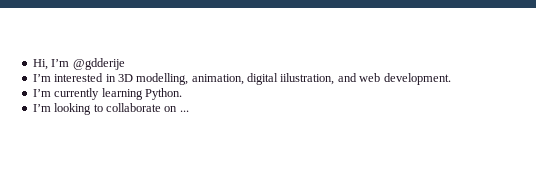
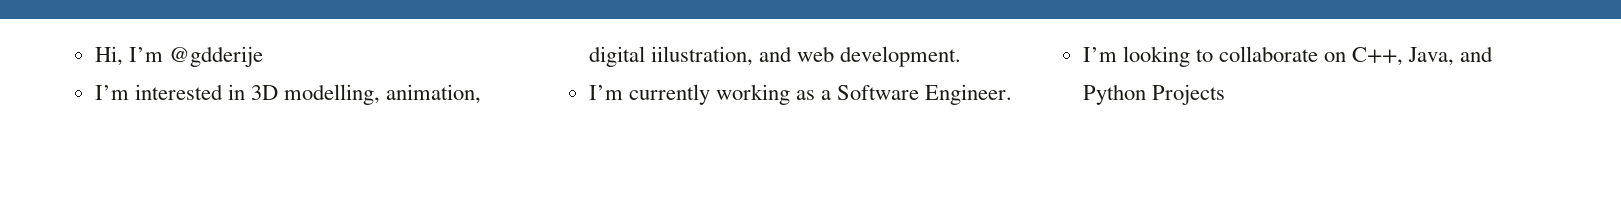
- I’m currently learning Python.
+ I’m currently working as a Software Engineer.
- I’m looking to collaborate on ...
+ I’m looking to collaborate on C++, Java, and Python Projects

